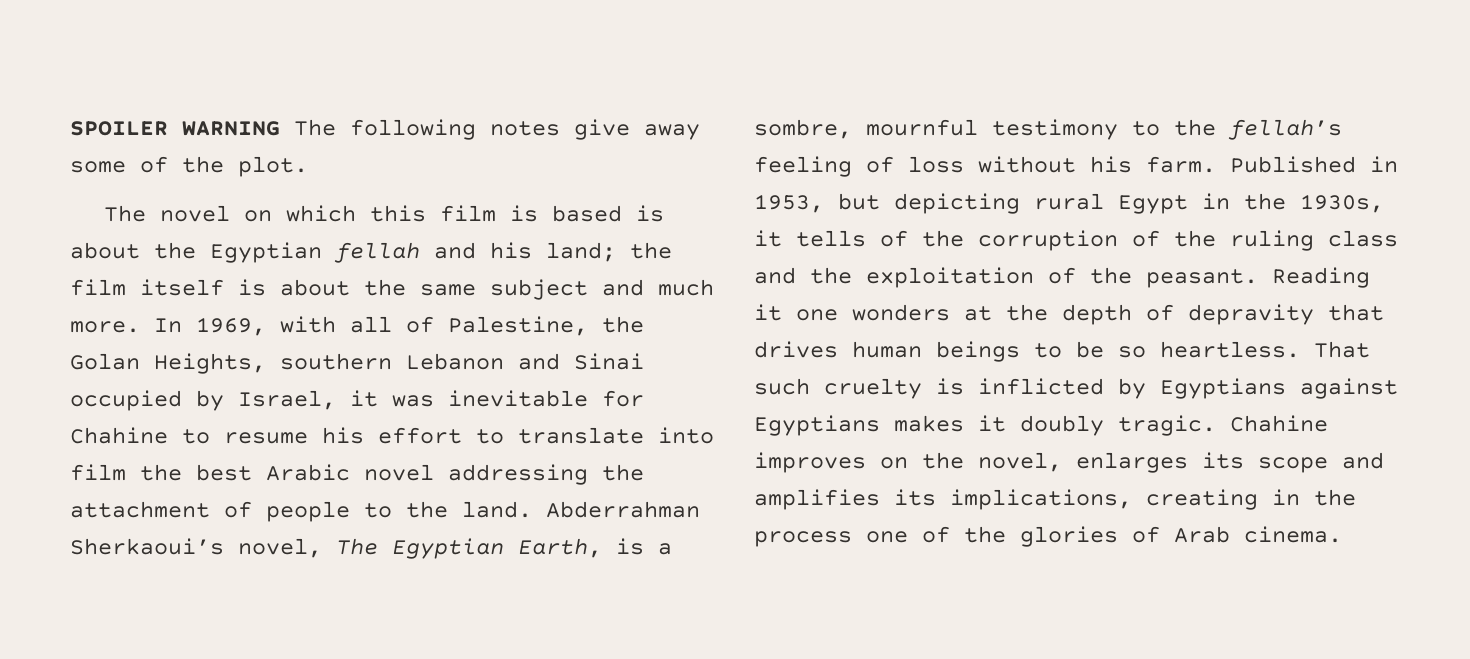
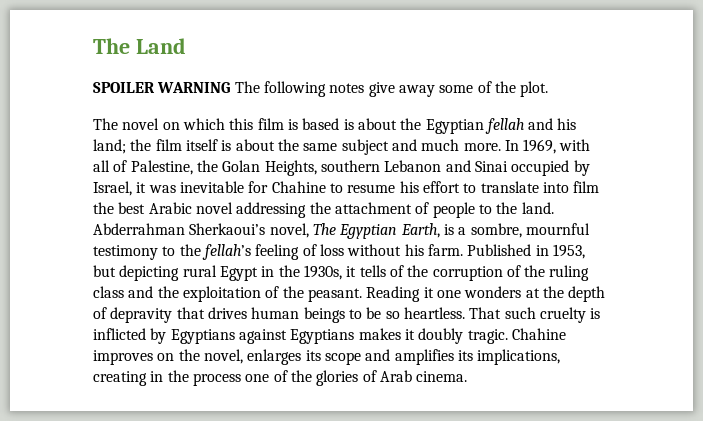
+ The Land

